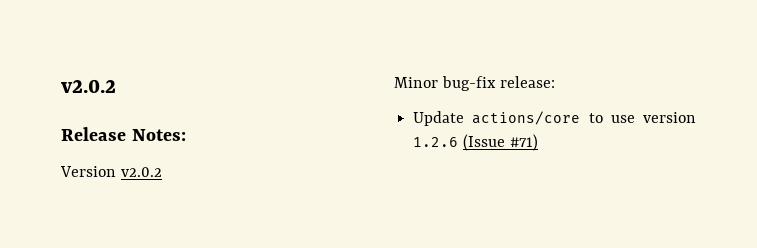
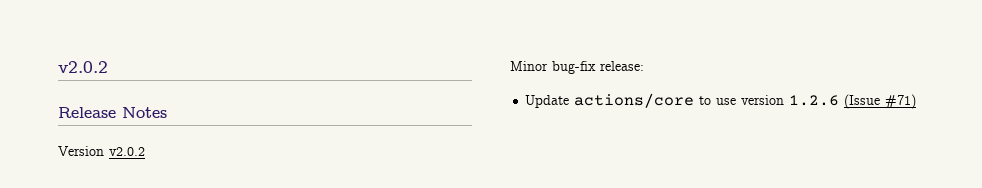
- Release Notes:
+ Release Notes

